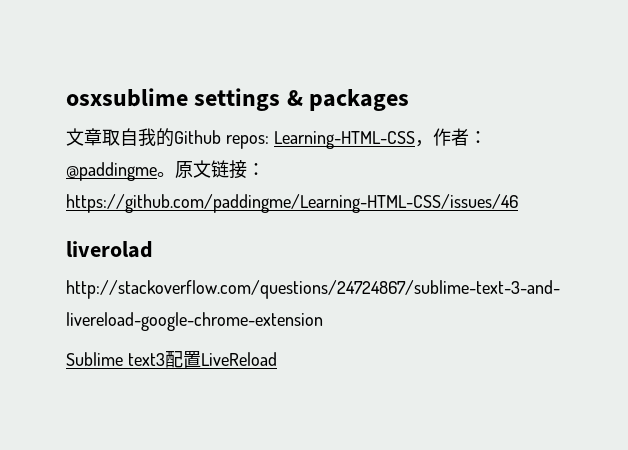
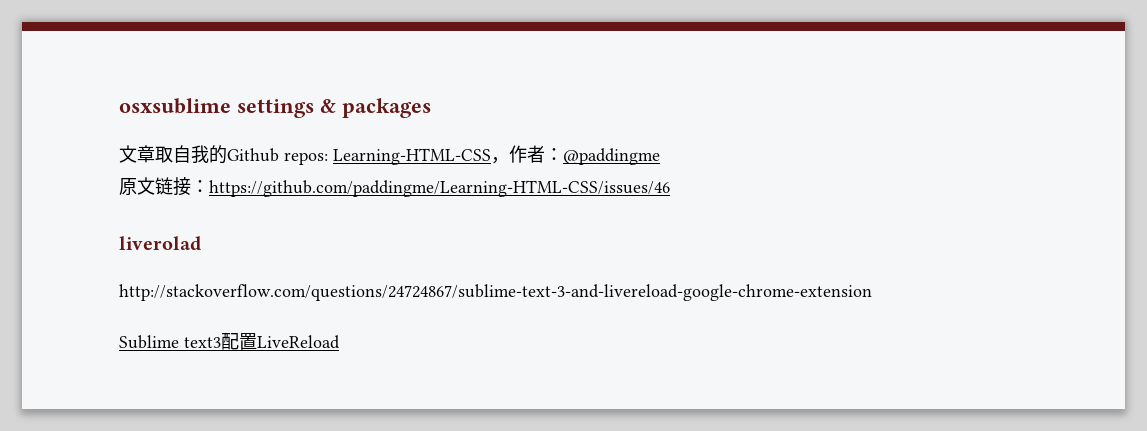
- 文章取自我的Github repos: Learning-HTML-CSS，作者：@paddingme。原文链接：https://github.com/paddingme/Learning-HTML-CSS/issues/46
+ 文章取自我的Github repos: Learning-HTML-CSS，作者：@paddingme
+ 原文链接：https://github.com/paddingme/Learning-HTML-CSS/issues/46

